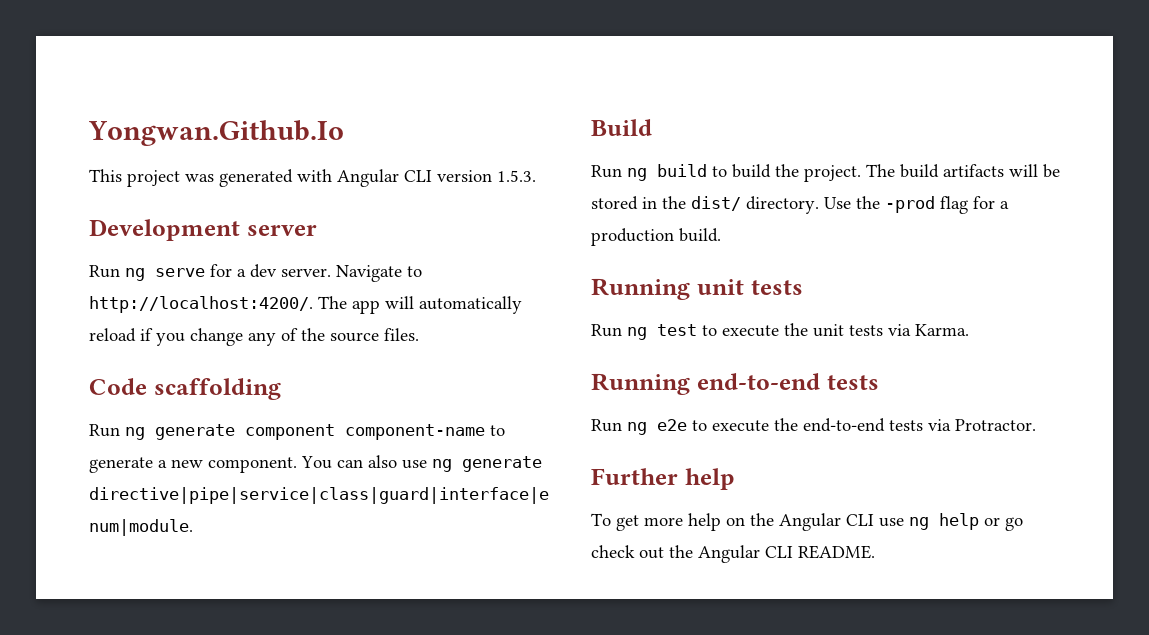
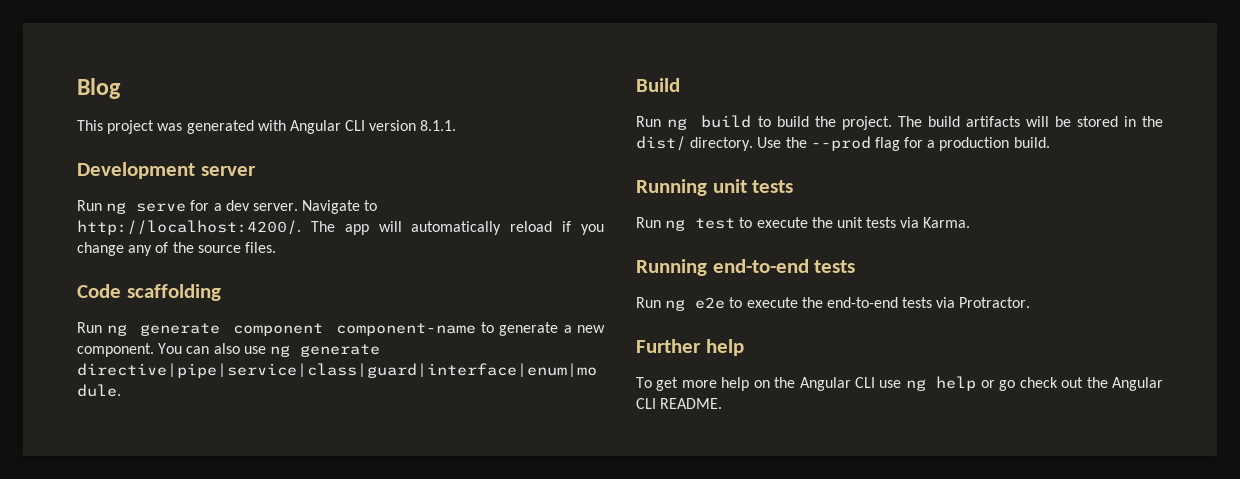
- Yongwan.Github.Io
+ Blog
- This project was generated with Angular CLI version 1.5.3.
+ This project was generated with Angular CLI version 8.1.1.
- Use the -prod flag for a production build.
+ Use the --prod flag for a production build.

